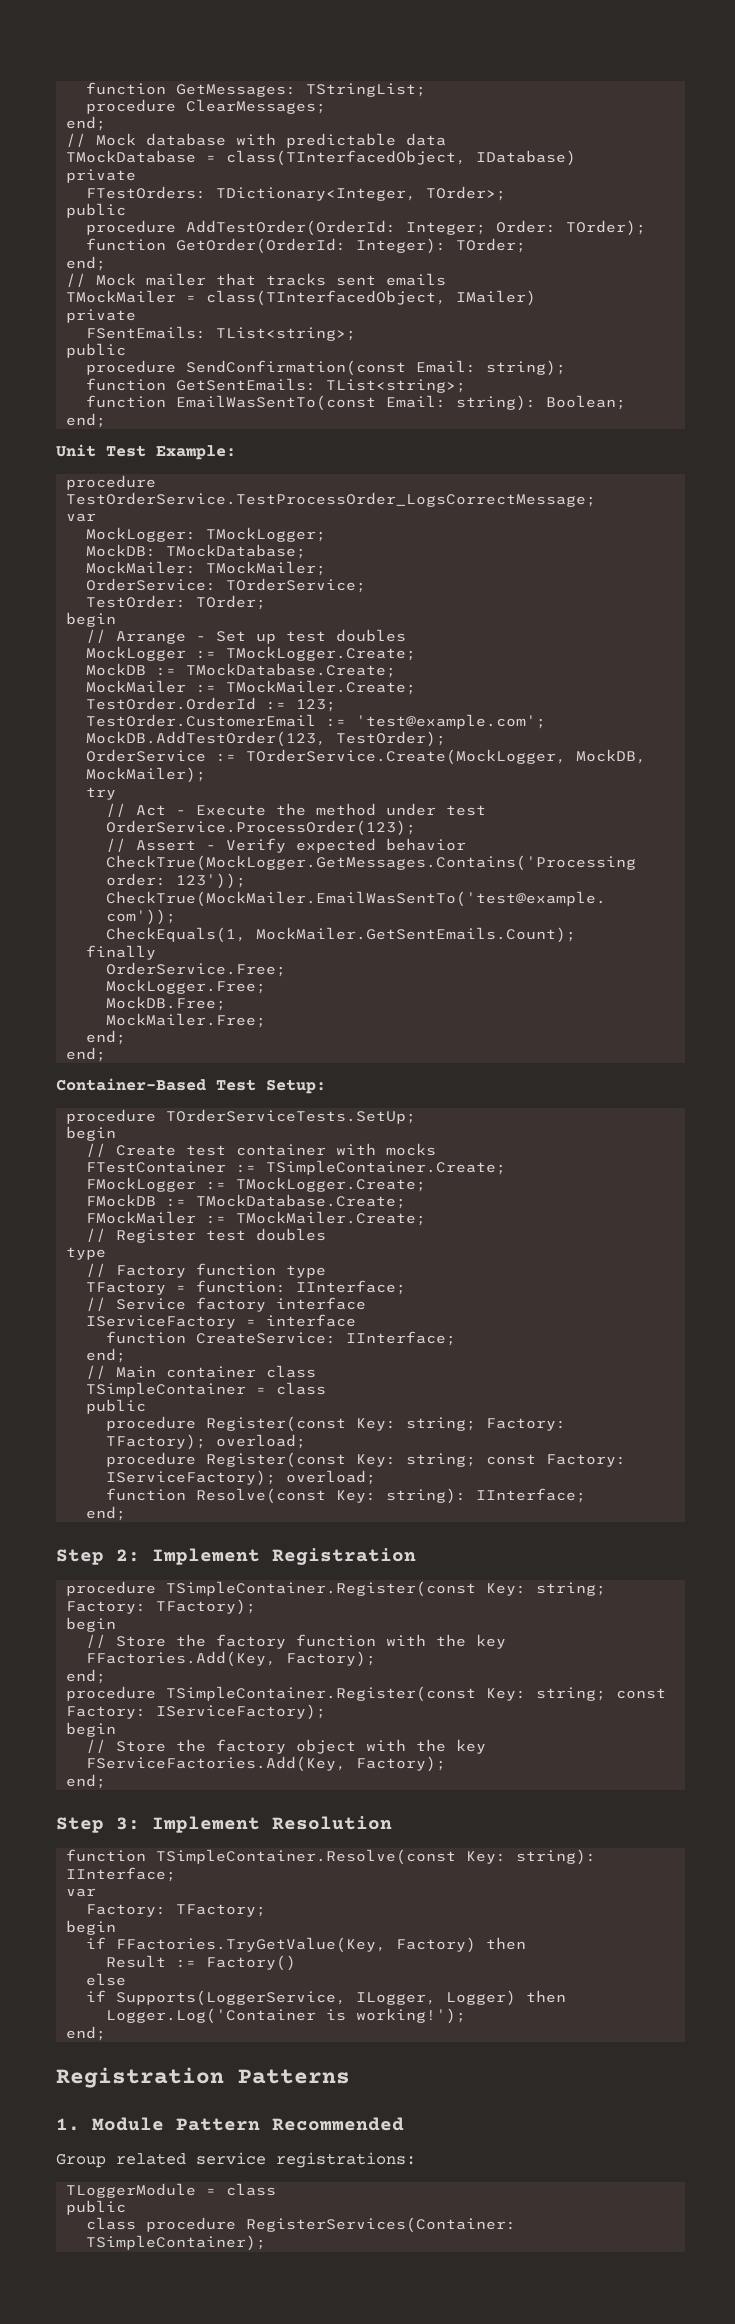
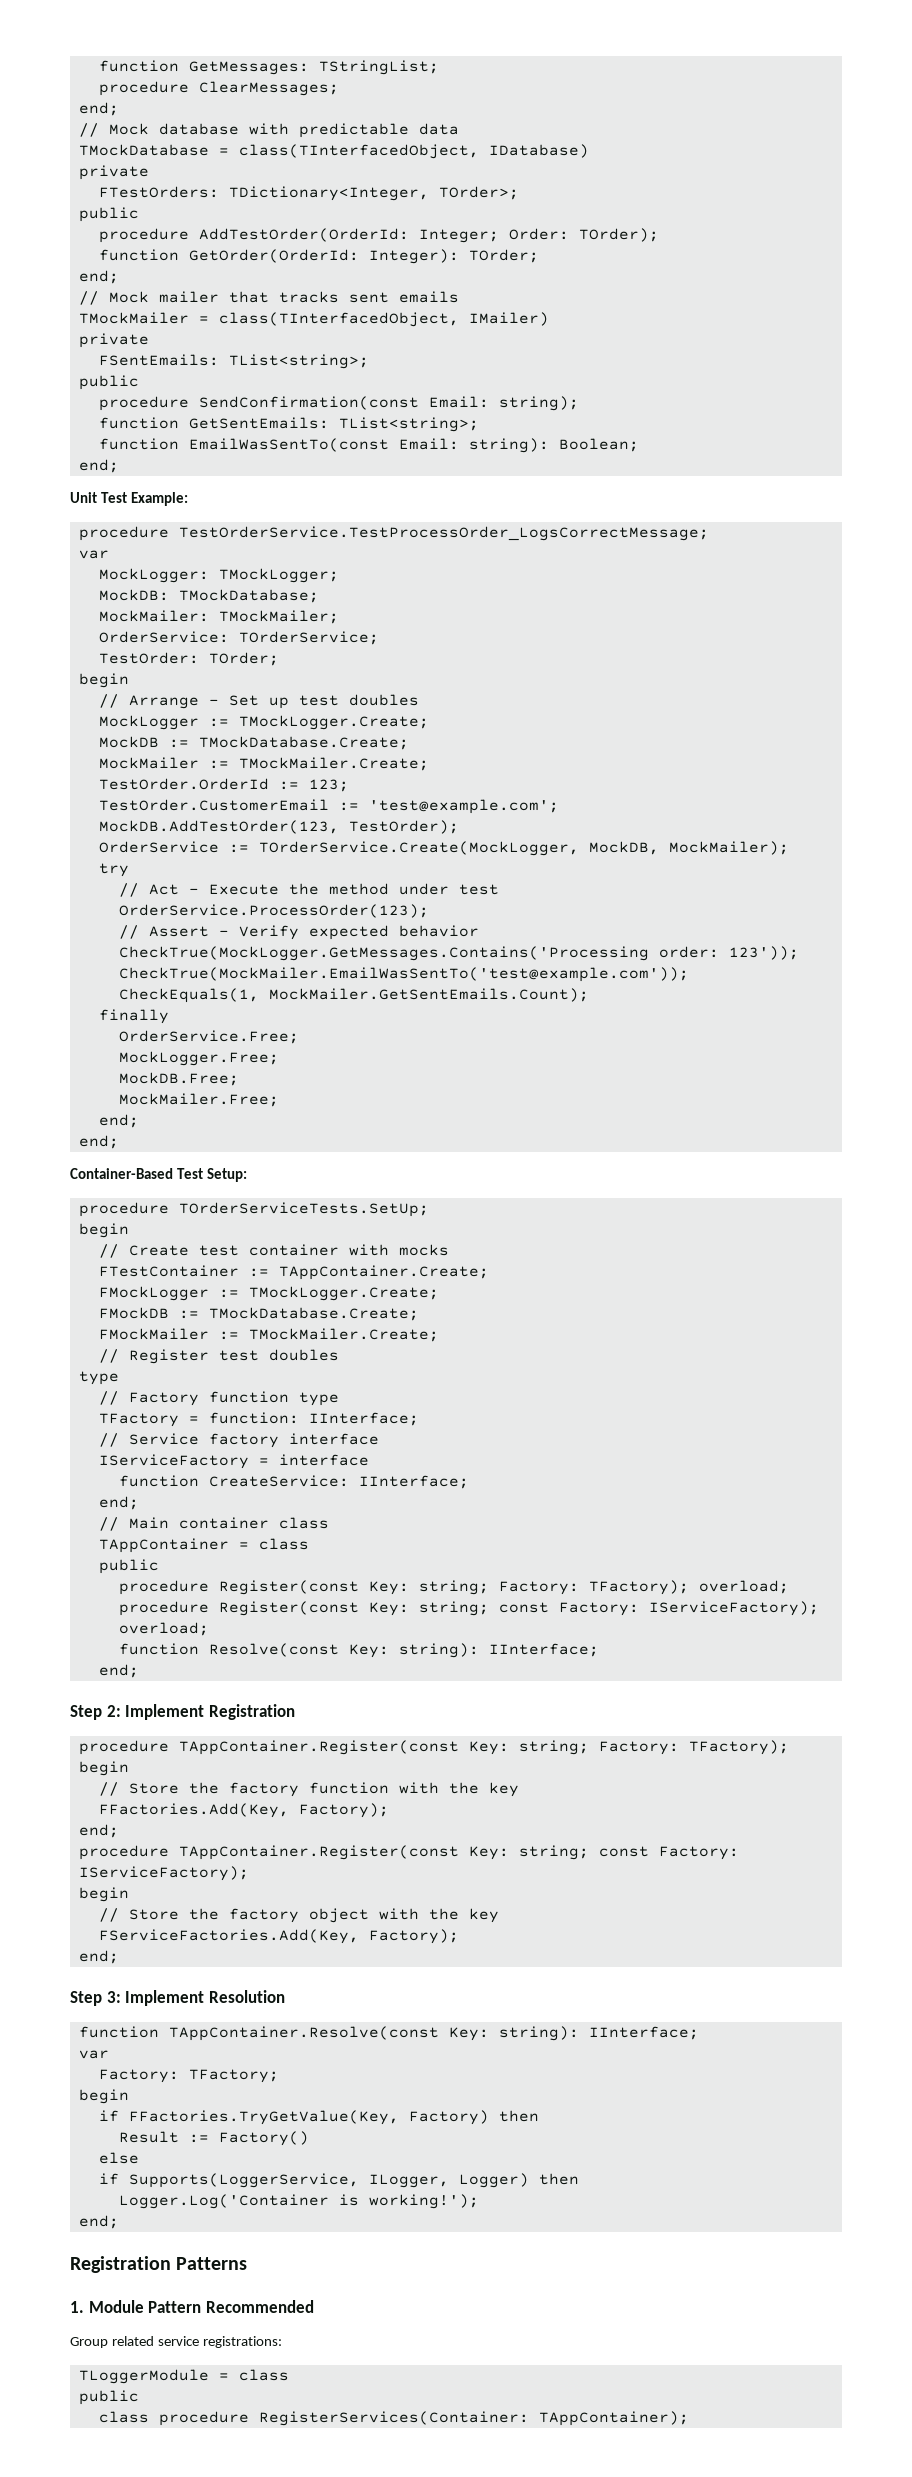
- FTestContainer := TSimpleContainer.Create;
+ FTestContainer := TAppContainer.Create;
- TSimpleContainer = class
+ TAppContainer = class
- procedure TSimpleContainer.Register(const Key: string; Factory: TFactory);
+ procedure TAppContainer.Register(const Key: string; Factory: TFactory);
- procedure TSimpleContainer.Register(const Key: string; const Factory: IServiceFactory);
+ procedure TAppContainer.Register(const Key: string; const Factory: IServiceFactory);
- function TSimpleContainer.Resolve(const Key: string): IInterface;
+ function TAppContainer.Resolve(const Key: string): IInterface;
- class procedure RegisterServices(Container: TSimpleContainer);
+ class procedure RegisterServices(Container: TAppContainer);

